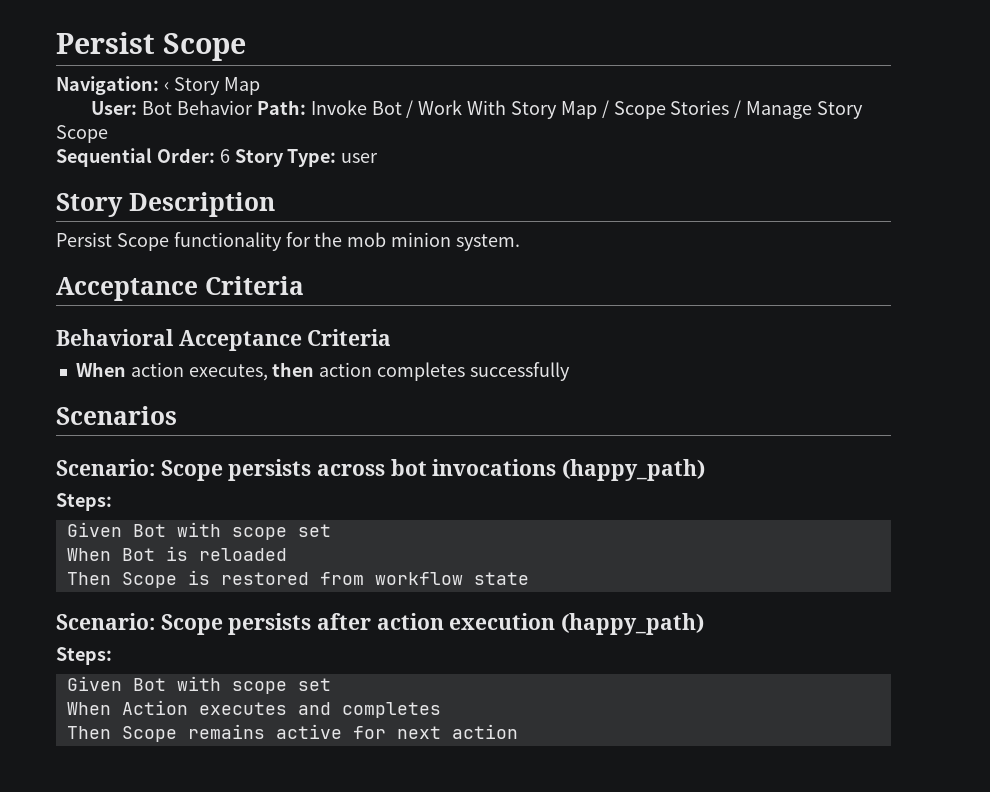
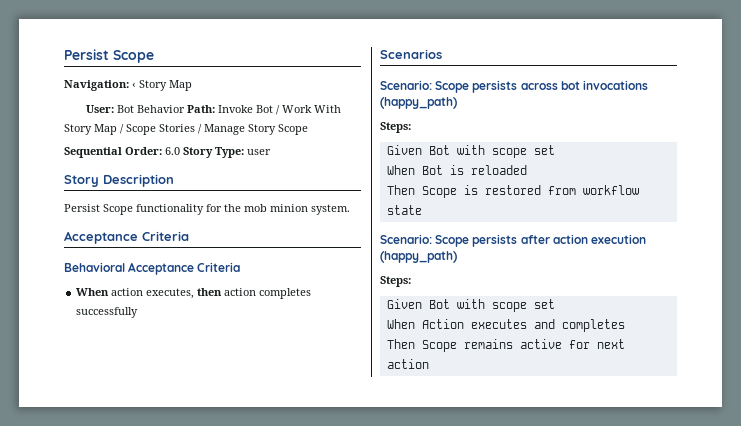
- Sequential Order: 6 Story Type: user
+ Sequential Order: 6.0 Story Type: user

